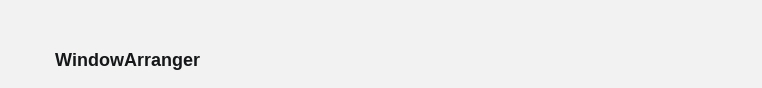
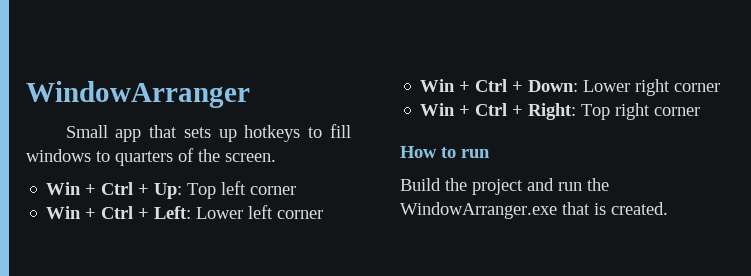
+ Small app that sets up hotkeys to fill windows to quarters of the screen.
+ Win + Ctrl + Up: Top left corner
+ Win + Ctrl + Left: Lower left corner
+ Win + Ctrl + Down: Lower right corner
+ Win + Ctrl + Right: Top right corner
+ How to run
+ Build the project and run the WindowArranger.exe that is created.

